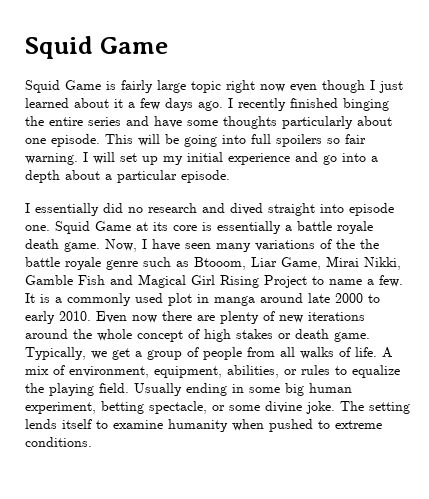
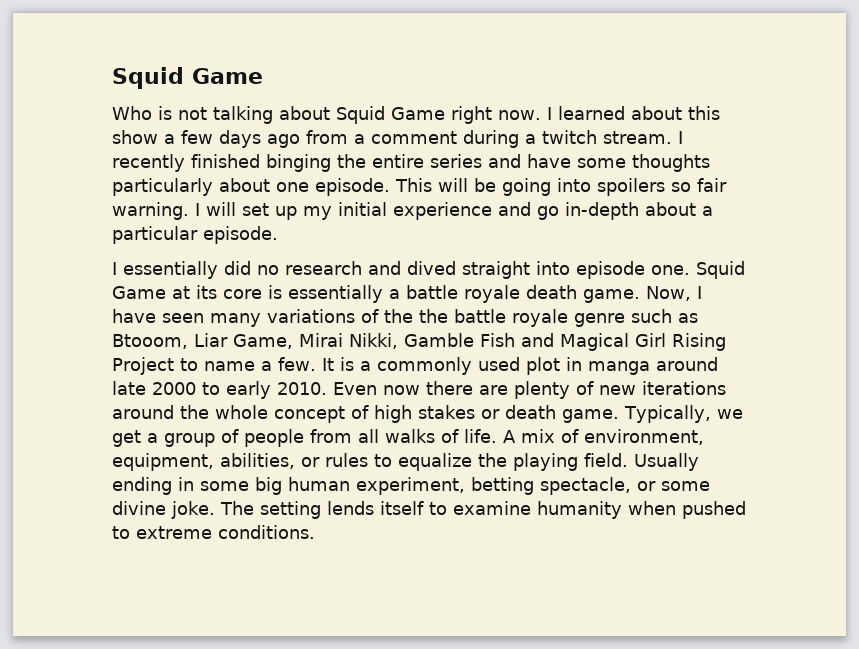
- Squid Game is fairly large topic right now even though I just learned about it a few days ago.
+ Who is not talking about Squid Game right now. I learned about this show a few days ago from a comment during a twitch stream.
- This will be going into full spoilers so fair warning.
+ This will be going into spoilers so fair warning.
- I will set up my initial experience and go into a depth about a particular episode.
+ I will set up my initial experience and go in-depth about a particular episode.

